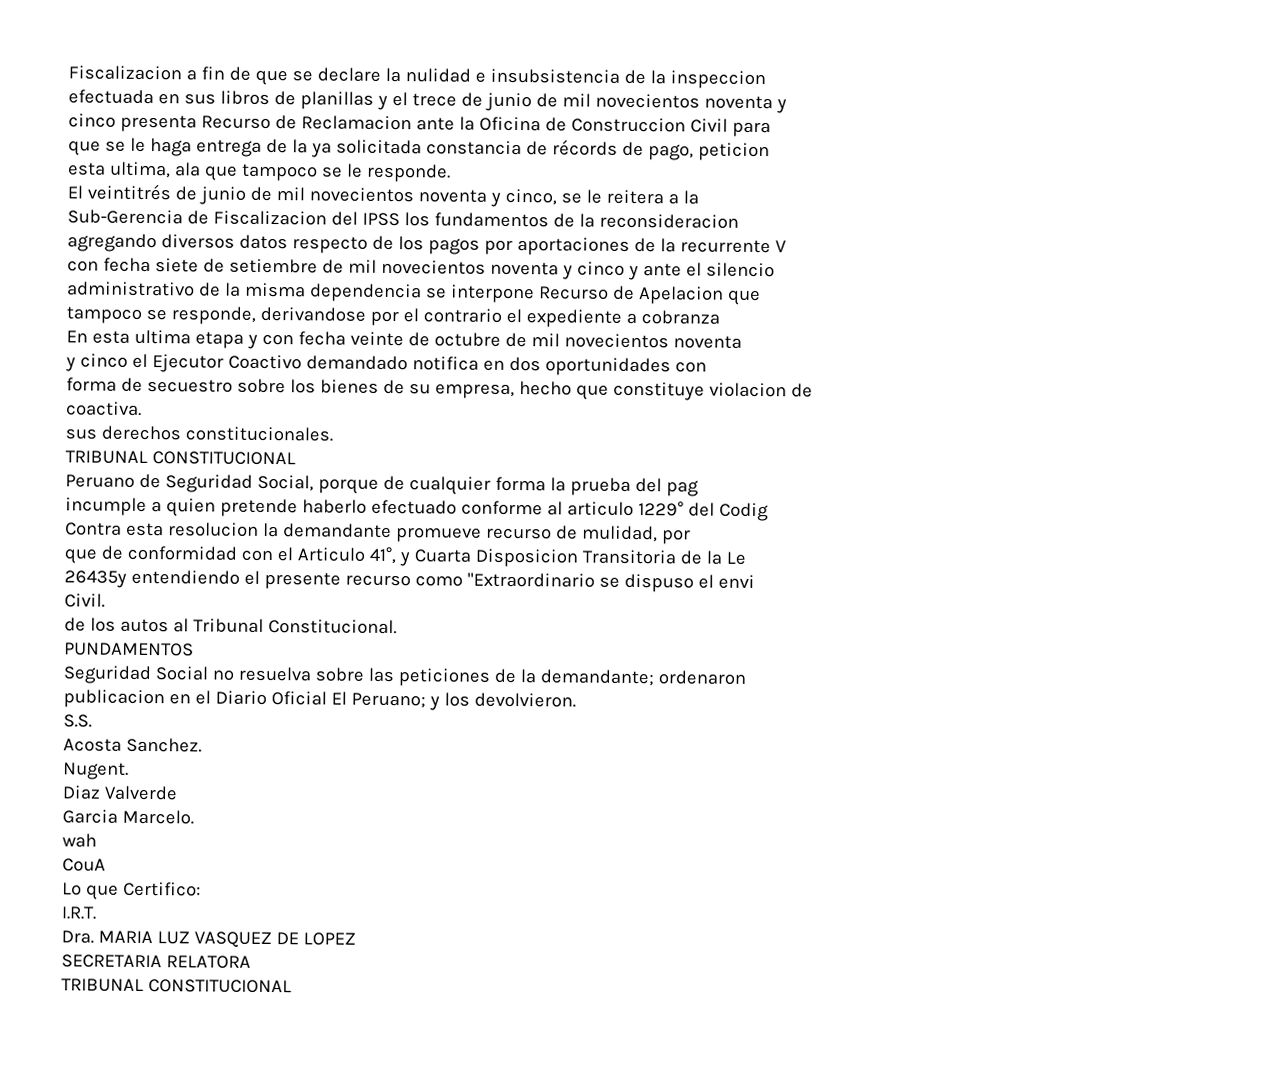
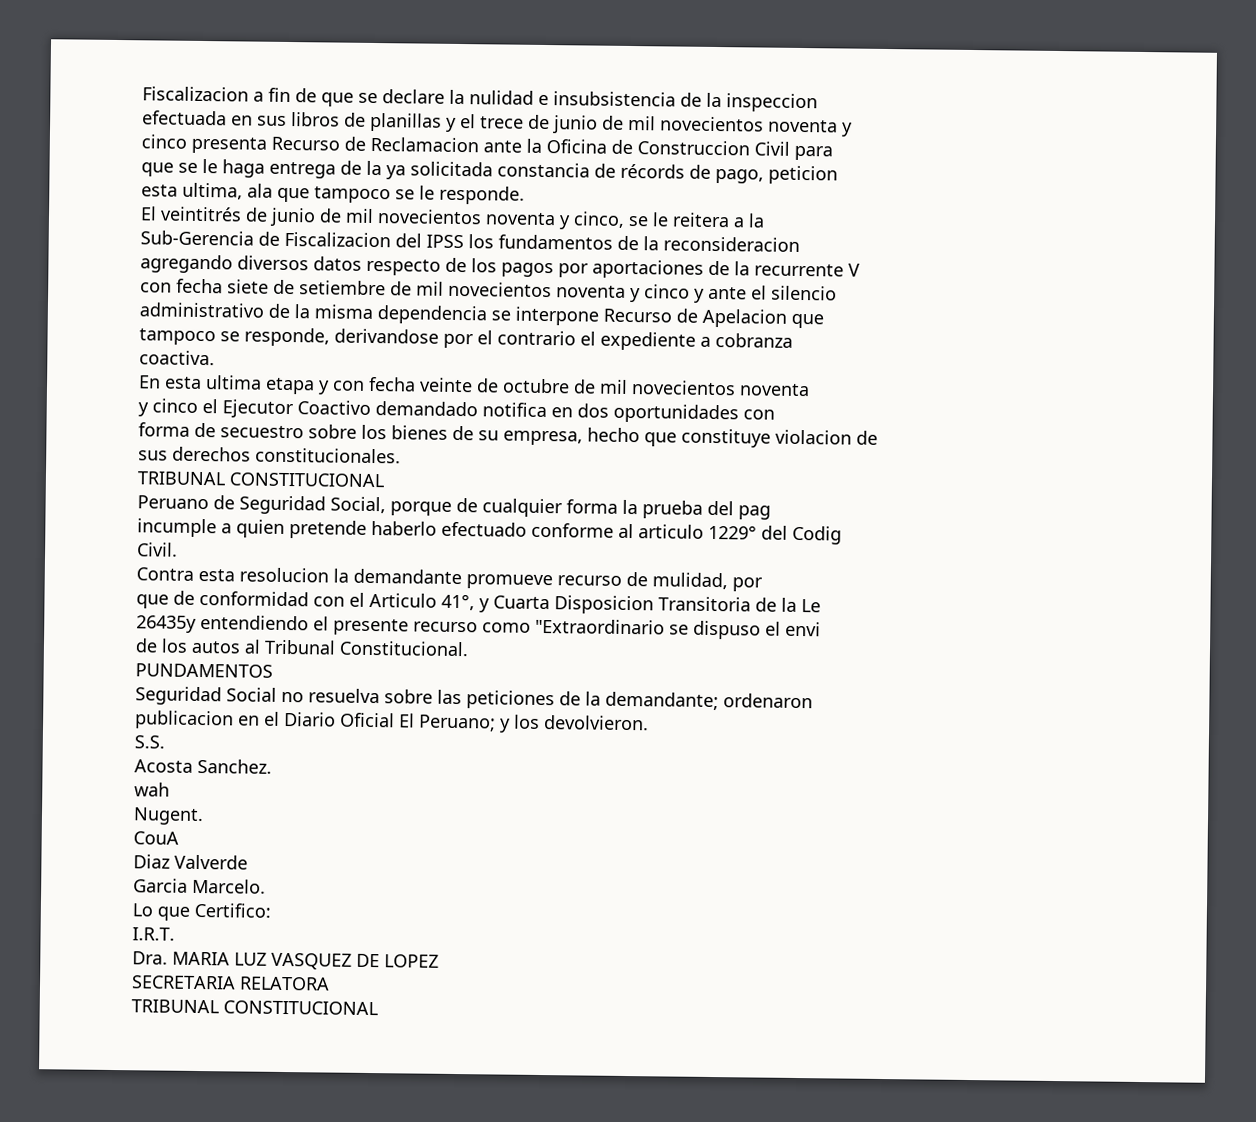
+ coactiva.
- coactiva.
+ Civil.
- Civil.
+ wah
+ CouA
- wah
- CouA

